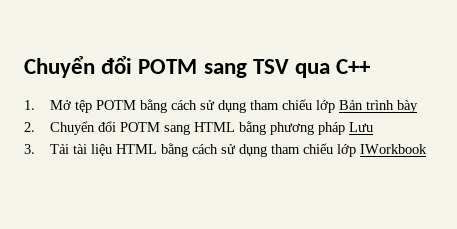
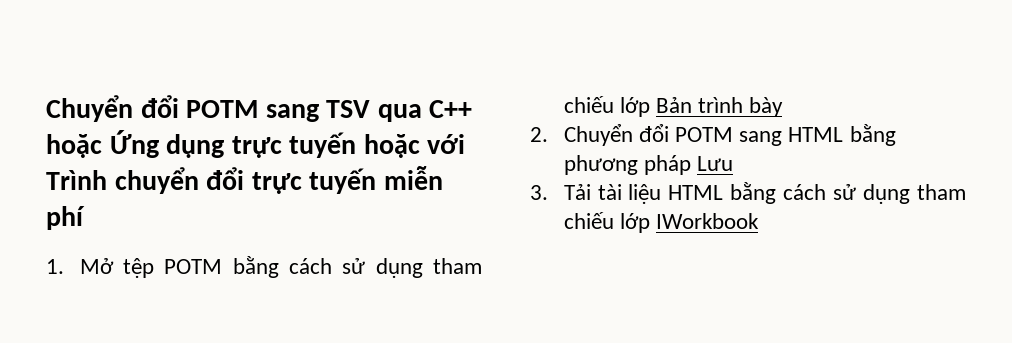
- Chuyển đổi POTM sang TSV qua C++
+ Chuyển đổi POTM sang TSV qua C++ hoặc Ứng dụng trực tuyến hoặc với Trình chuyển đổi trực tuyến miễn phí

